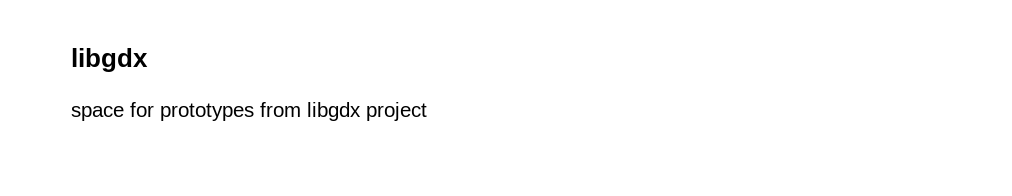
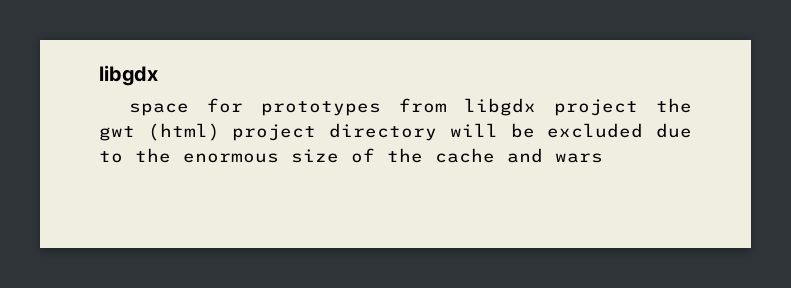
- space for prototypes from libgdx project
+ space for prototypes from libgdx project the gwt (html) project directory will be excluded due to the enormous size of the cache and wars

